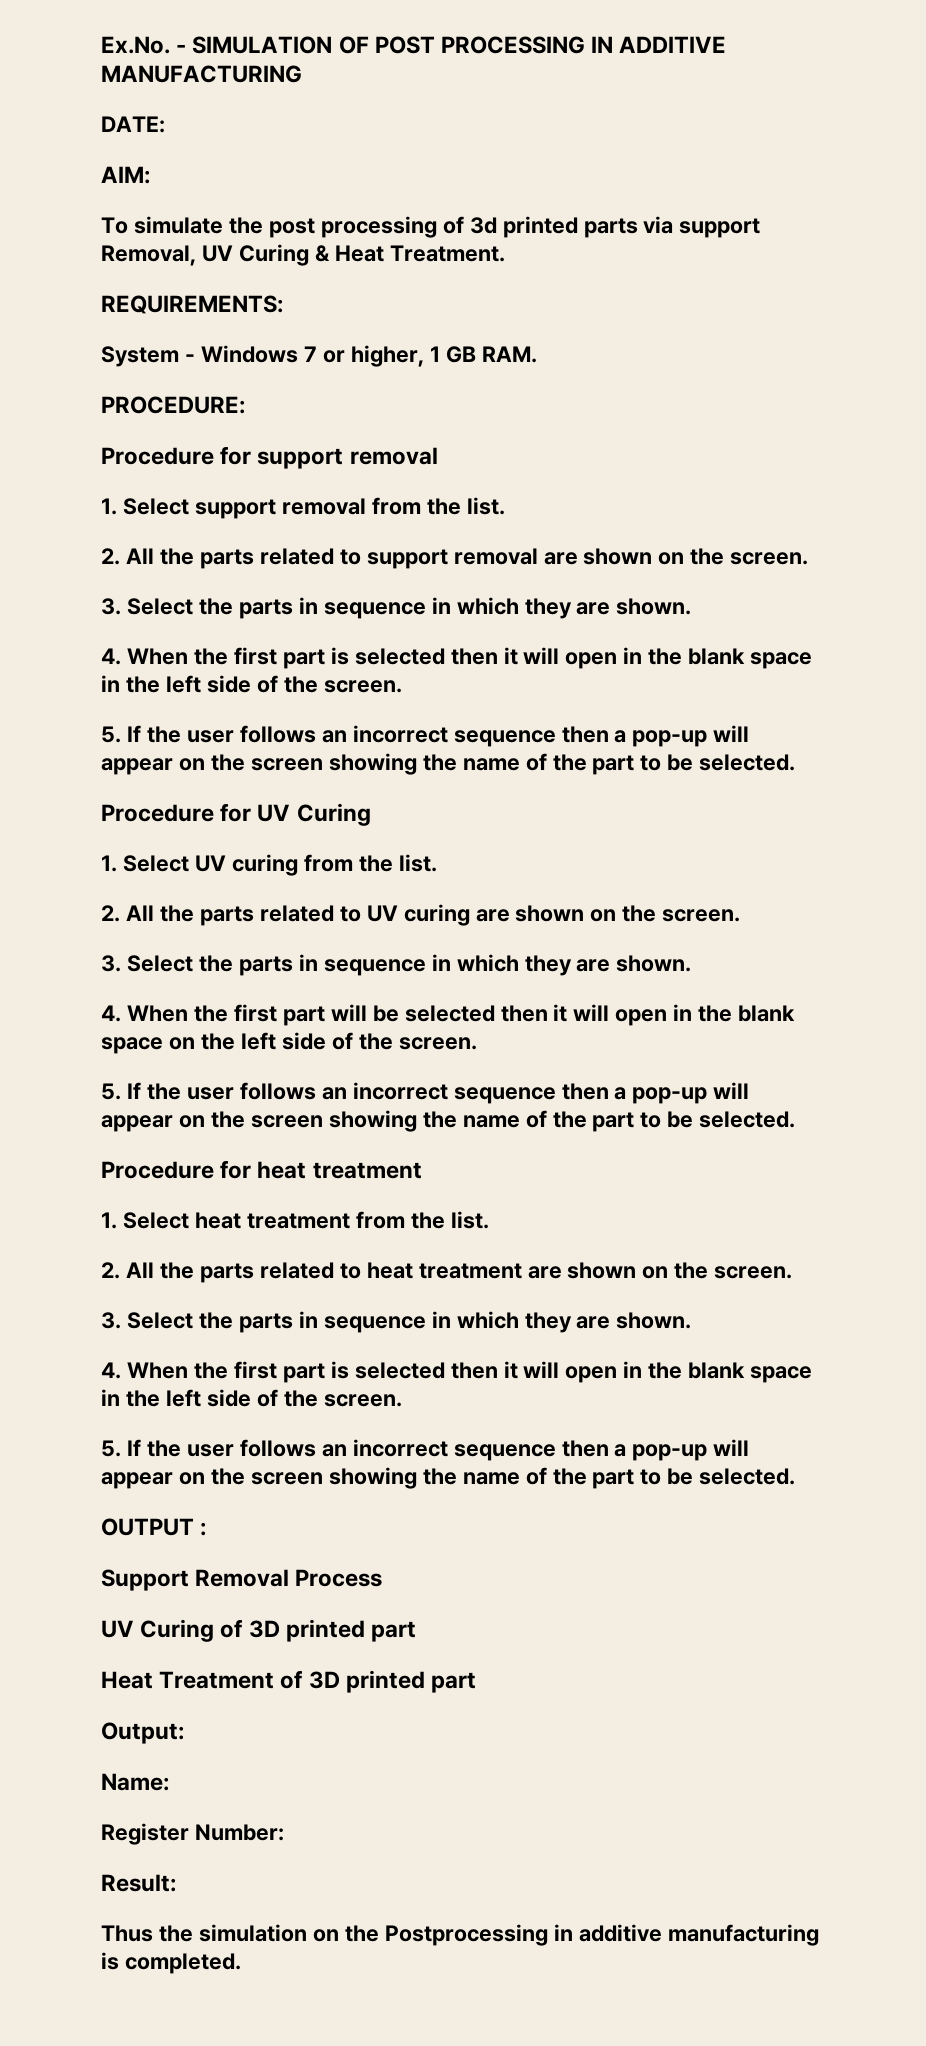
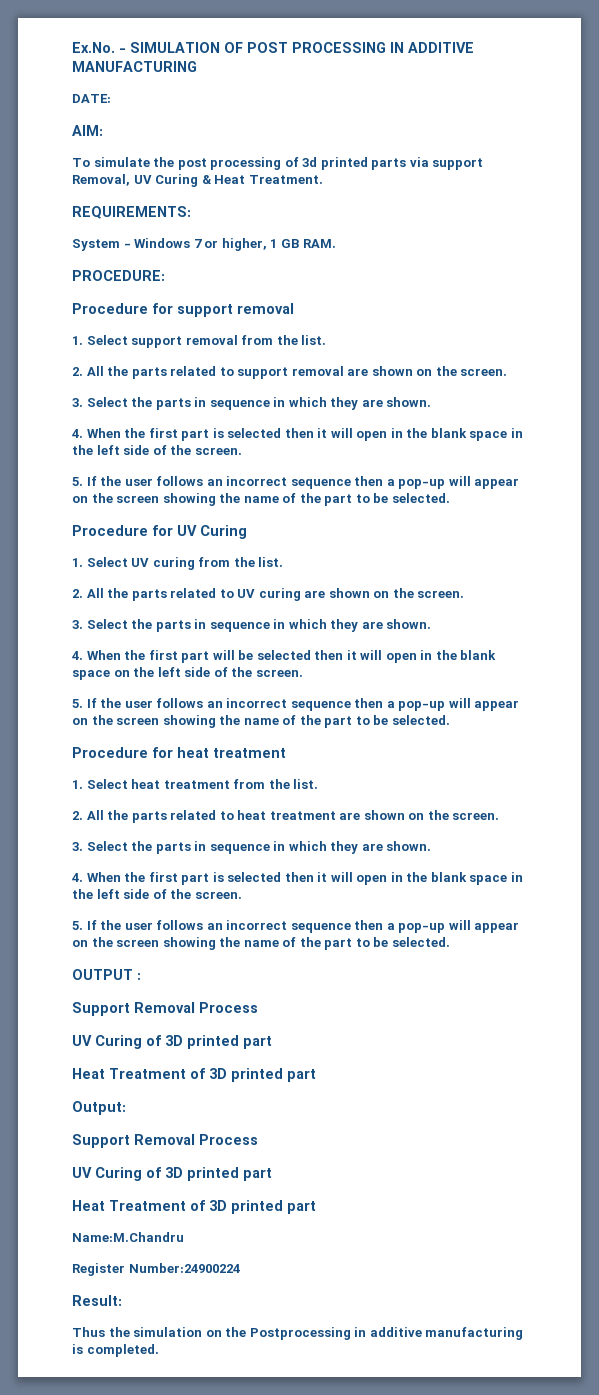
  Output:
- Name:
+ Support Removal Process
+ UV Curing of 3D printed part
+ Heat Treatment of 3D printed part
+ Name:M.Chandru
- Register Number:
+ Register Number:24900224

